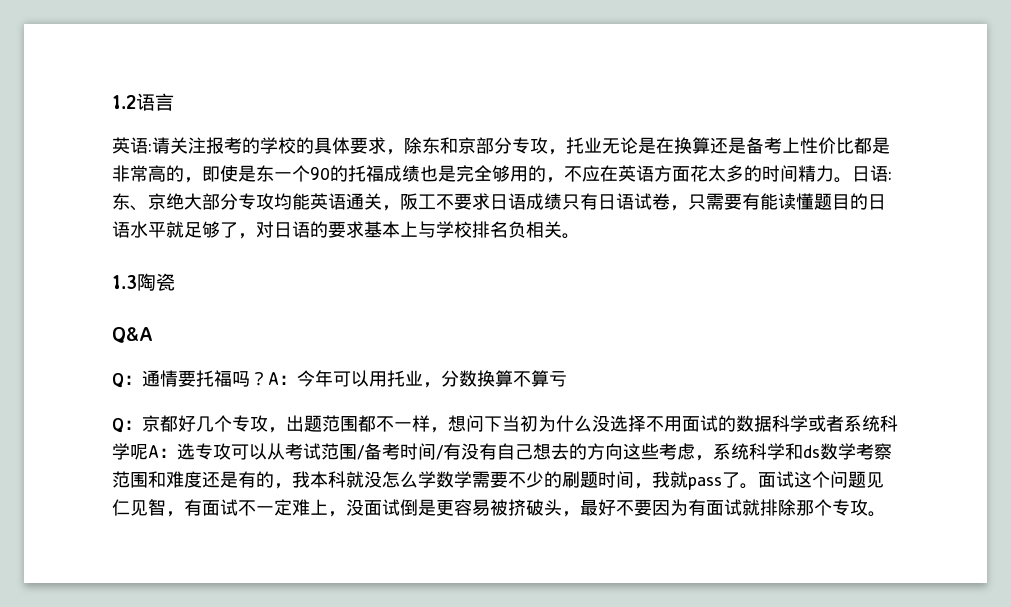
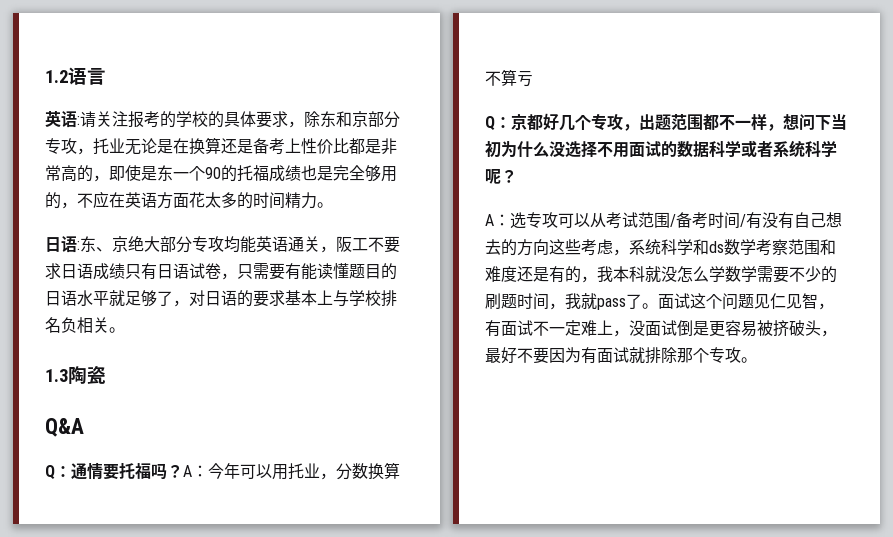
- 请关注报考的学校的具体要求，除东和京部分专攻，托业无论是在换算还是备考上性价比都是非常高的，即使是东一个90的托福成绩也是完全够用的，不应在英语方面花太多的时间精力。日语:
+ 请关注报考的学校的具体要求，除东和京部分专攻，托业无论是在换算还是备考上性价比都是非常高的，即使是东一个90的托福成绩也是完全够用的，不应在英语方面花太多的时间精力。
+ 日语:
- 京都好几个专攻，出题范围都不一样，想问下当初为什么没选择不用面试的数据科学或者系统科学呢A：
+ 京都好几个专攻，出题范围都不一样，想问下当初为什么没选择不用面试的数据科学或者系统科学呢？
+ A：

